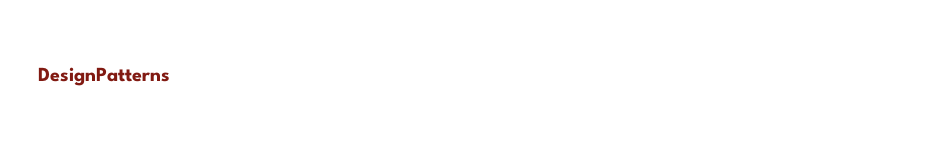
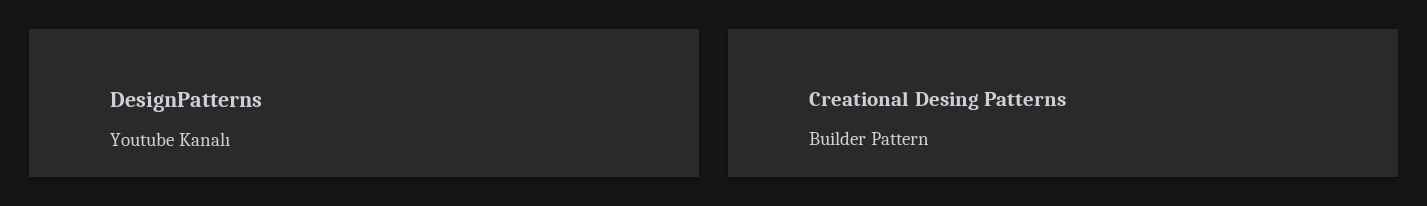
+ Youtube Kanalı
+ Creational Desing Patterns
+ Builder Pattern

